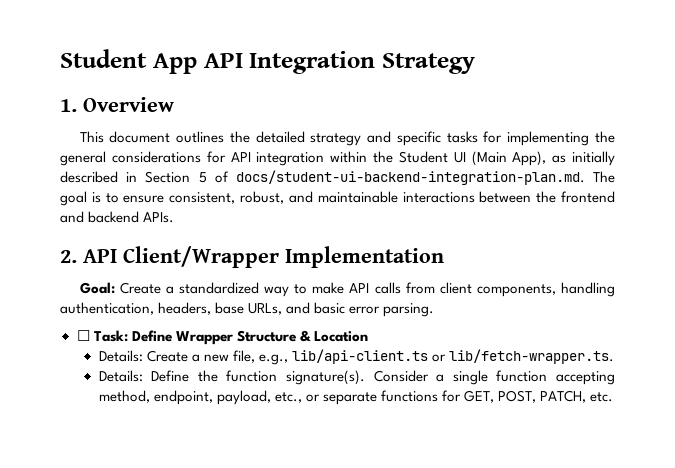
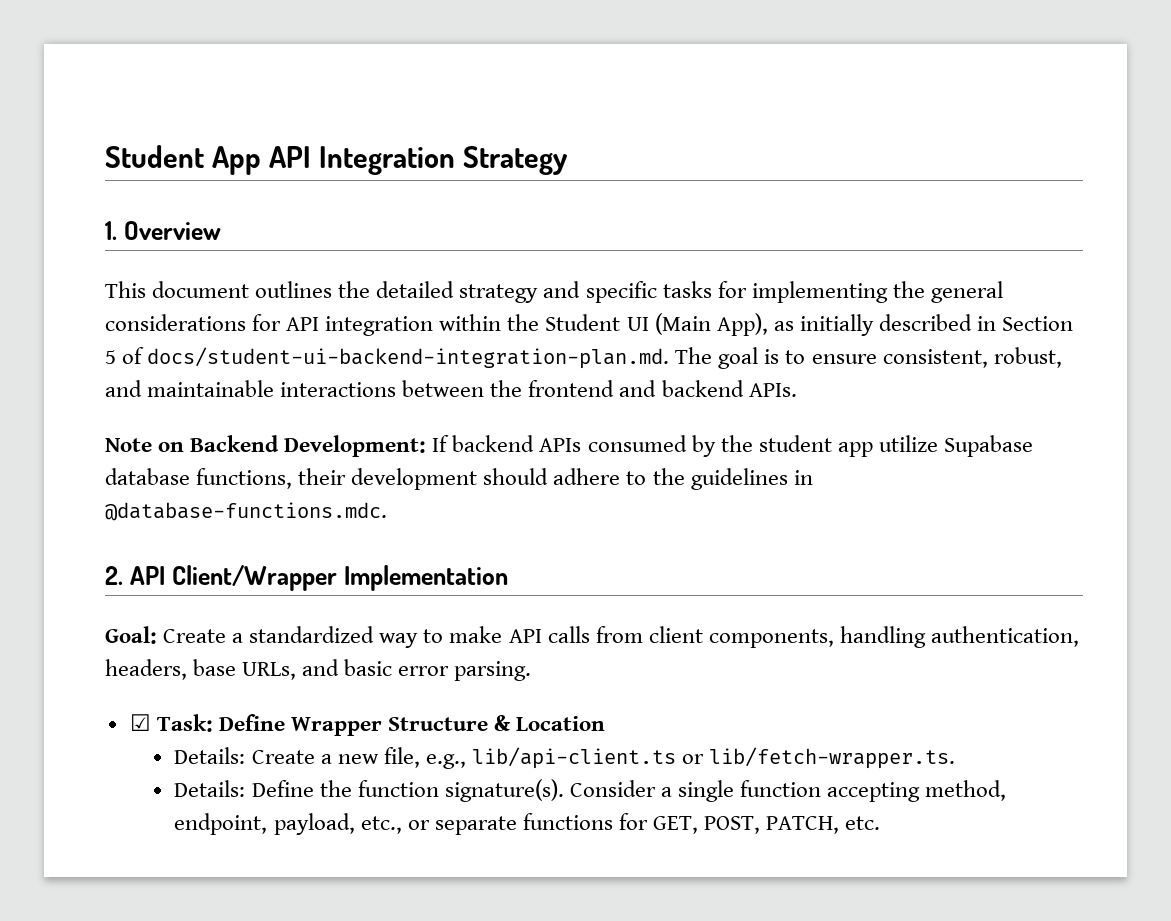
+ Note on Backend Development: If backend APIs consumed by the student app utilize Supabase database functions, their development should adhere to the guidelines in @database-functions.mdc.
- ☐ Task: Define Wrapper Structure & Location
+ ☑ Task: Define Wrapper Structure & Location

